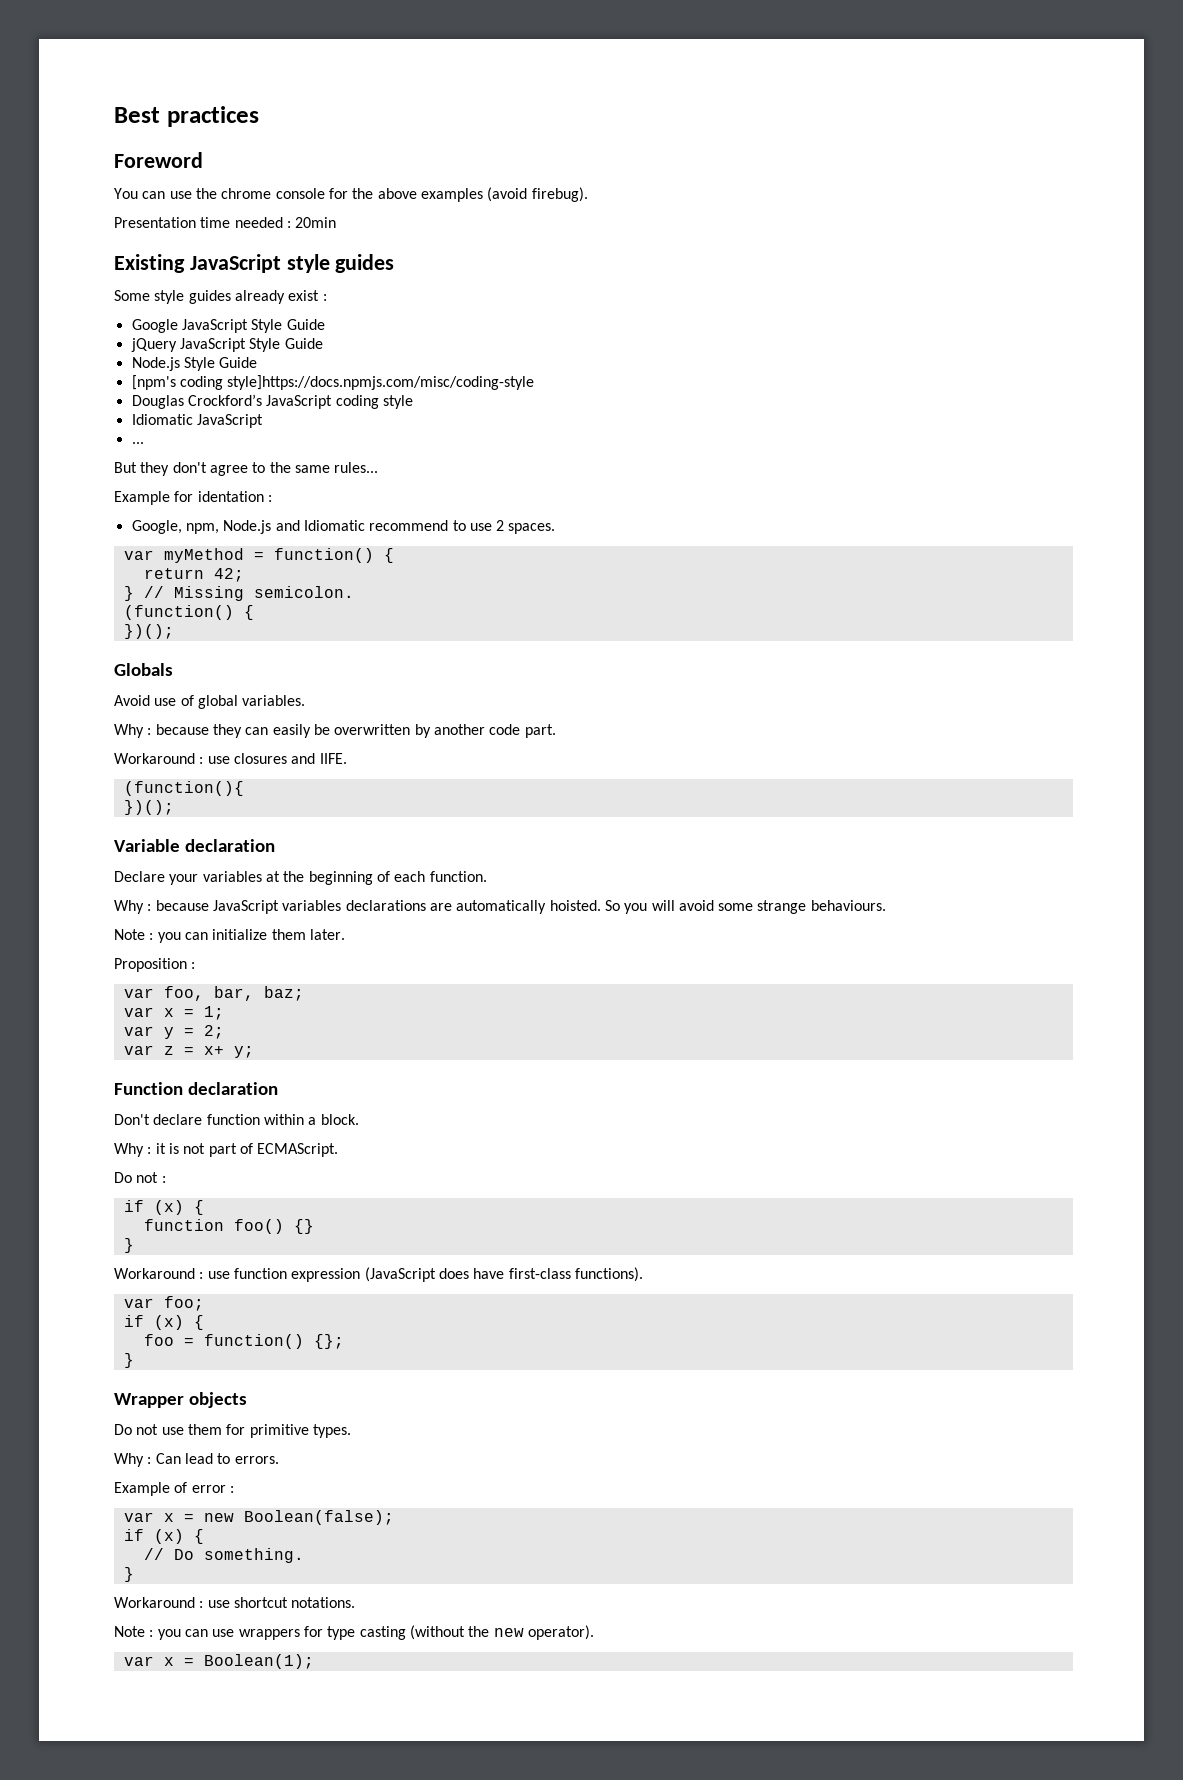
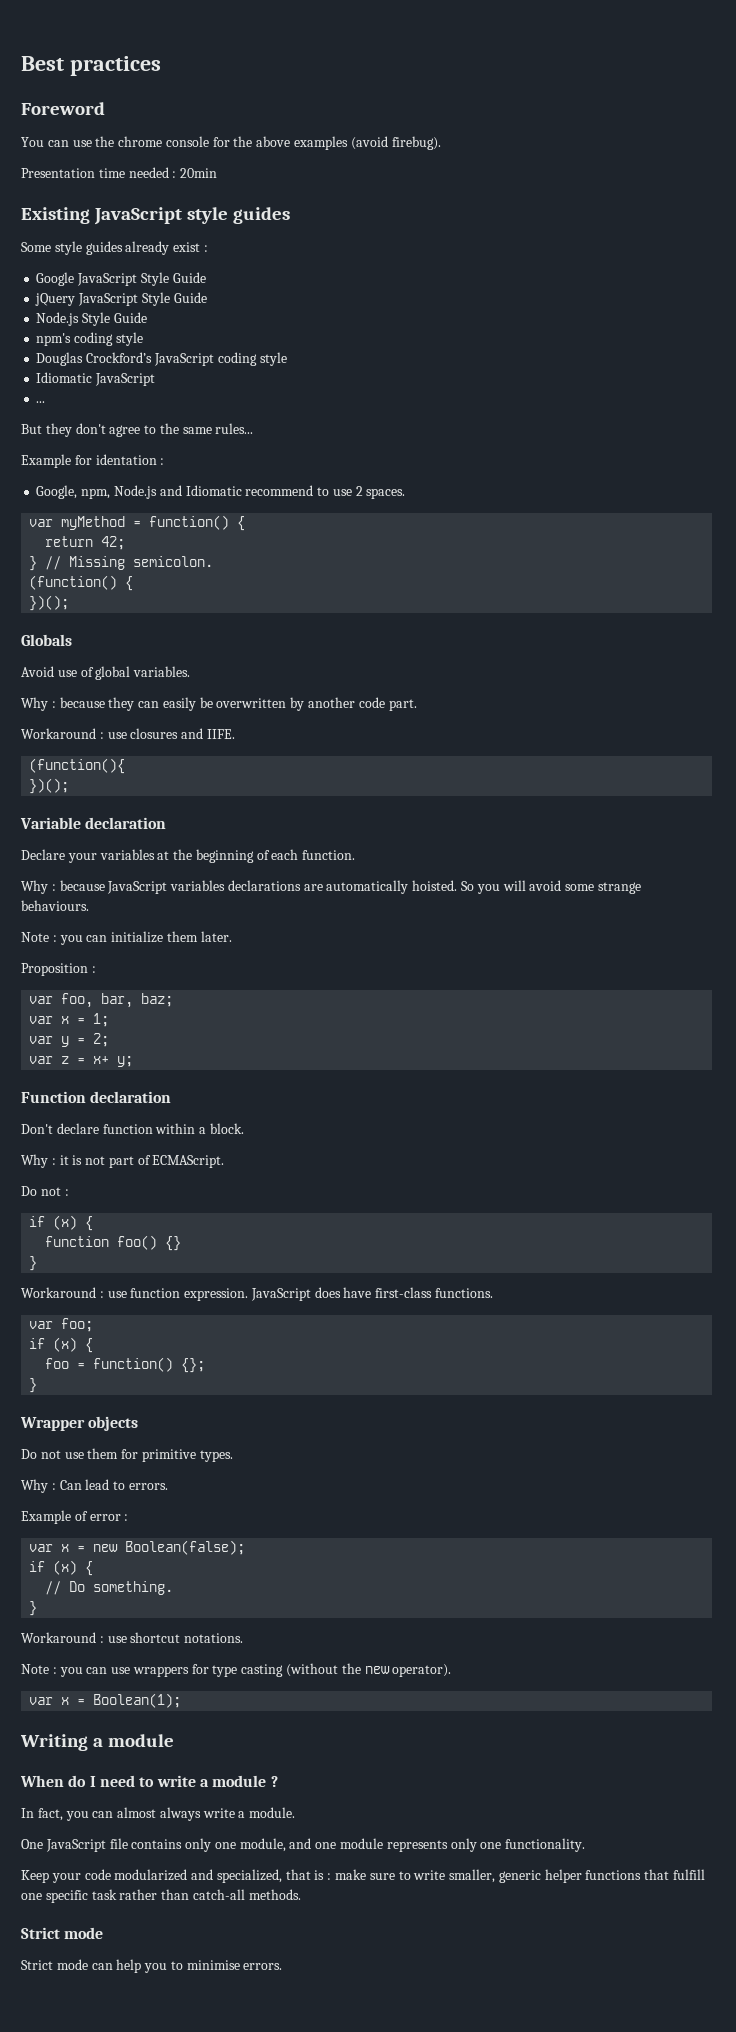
- [npm's coding style]https://docs.npmjs.com/misc/coding-style
+ npm's coding style
- Workaround : use function expression (JavaScript does have first-class functions).
+ Workaround : use function expression. JavaScript does have first-class functions.
+ Writing a module
+ When do I need to write a module ?
+ In fact, you can almost always write a module.
+ One JavaScript file contains only one module, and one module represents only one functionality.
+ Keep your code modularized and specialized, that is : make sure to write smaller, generic helper functions that fulfill one specific task rather than catch-all methods.
+ Strict mode
+ Strict mode can help you to minimise errors.

